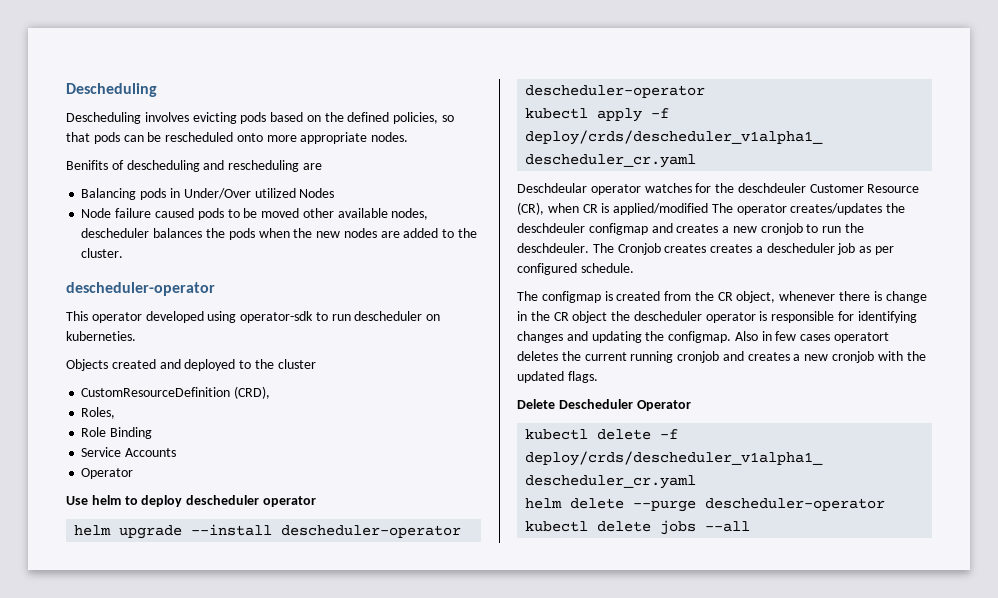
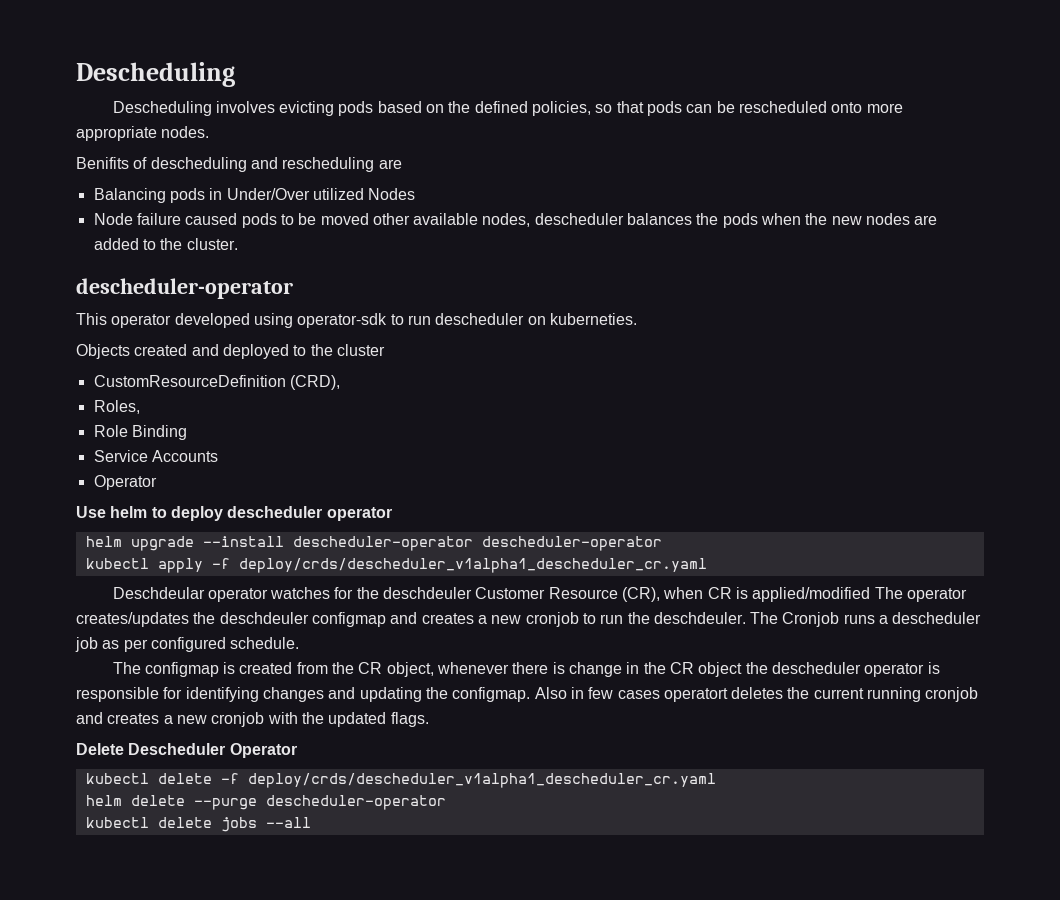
- The Cronjob creates creates a descheduler job as per configured schedule.
+ The Cronjob runs a descheduler job as per configured schedule.

